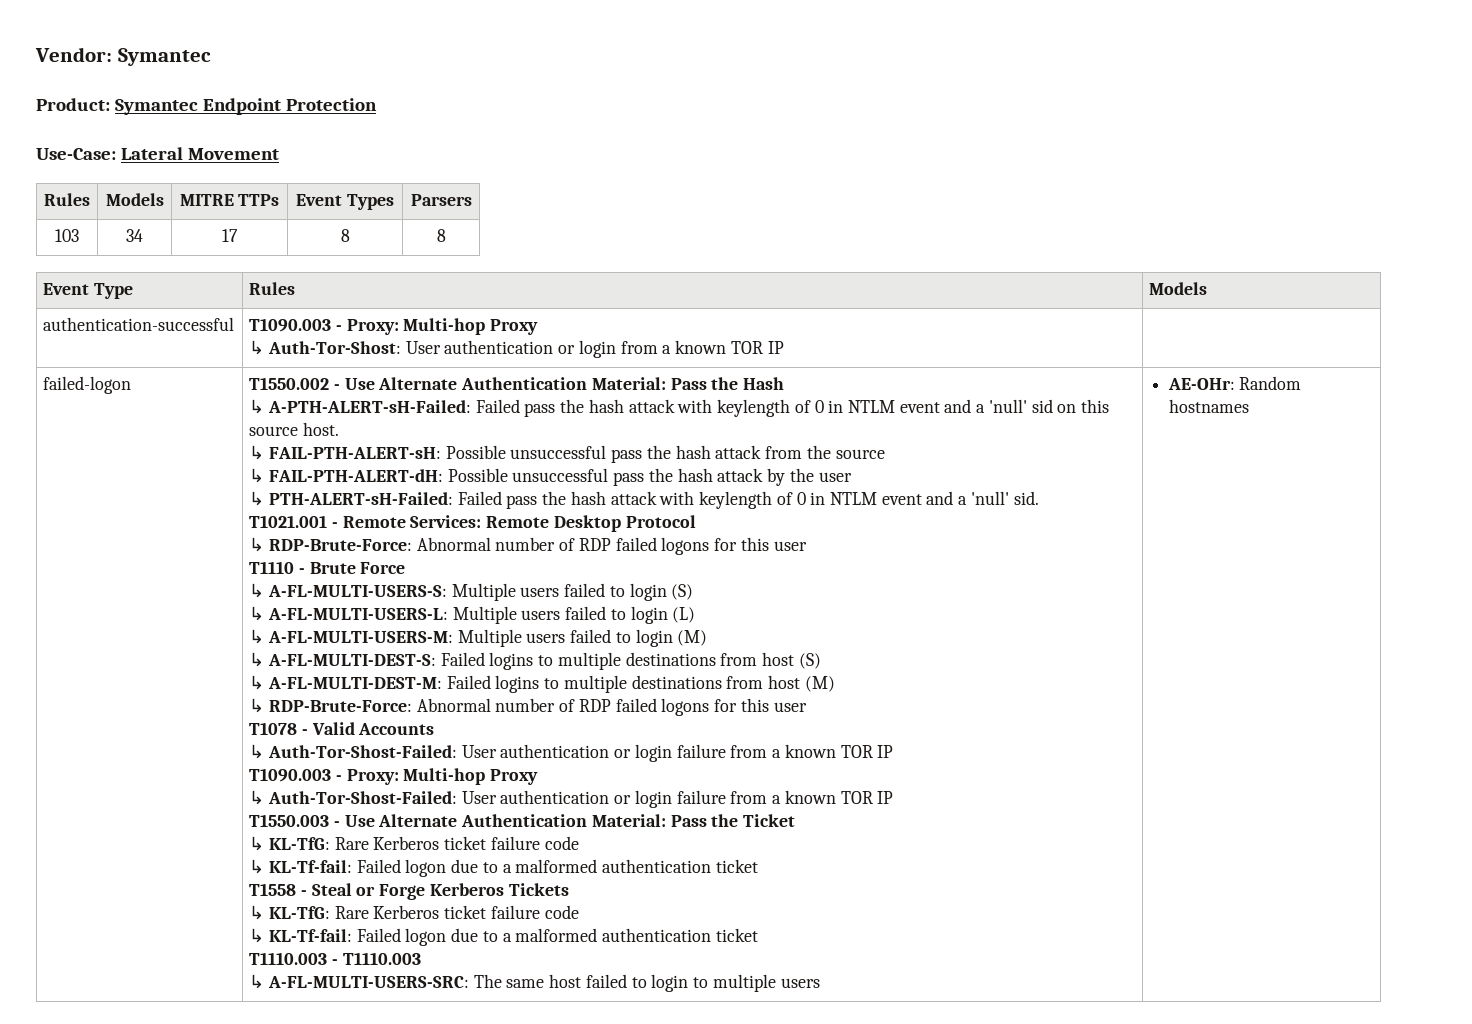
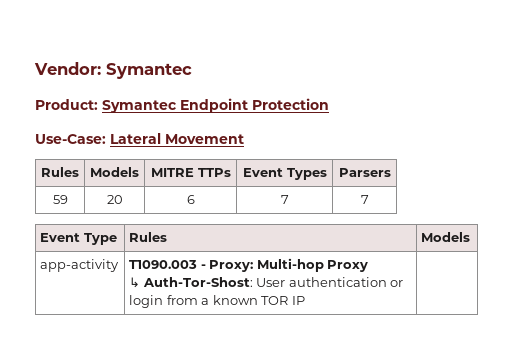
- 103 | 34 | 17 | 8 | 8
+ 59 | 20 | 6 | 7 | 7
- authentication-successful | T1090.003 - Proxy: Multi-hop Proxy
+ app-activity | T1090.003 - Proxy: Multi-hop Proxy
- failed-logon | T1550.002 - Use Alternate Authentication Material: Pass the Hash
- ↳ A-PTH-ALERT-sH-Failed: Failed pass the hash attack with keylength of 0 in NTLM event and a 'null' sid on this source host.
- ↳ FAIL-PTH-ALERT-sH: Possible unsuccessful pass the hash attack from the source
- ↳ FAIL-PTH-ALERT-dH: Possible unsuccessful pass the hash attack by the user
- ↳ PTH-ALERT-sH-Failed: Failed pass the hash attack with keylength of 0 in NTLM event and a 'null' sid.
- T1021.001 - Remote Services: Remote Desktop Protocol
- ↳ RDP-Brute-Force: Abnormal number of RDP failed logons for this user
- T1110 - Brute Force
- ↳ A-FL-MULTI-USERS-S: Multiple users failed to login (S)
- ↳ A-FL-MULTI-USERS-L: Multiple users failed to login (L)
- ↳ A-FL-MULTI-USERS-M: Multiple users failed to login (M)
- ↳ A-FL-MULTI-DEST-S: Failed logins to multiple destinations from host (S)
- ↳ A-FL-MULTI-DEST-M: Failed logins to multiple destinations from host (M)
- ↳ RDP-Brute-Force: Abnormal number of RDP failed logons for this user
- T1078 - Valid Accounts
- ↳ Auth-Tor-Shost-Failed: User authentication or login failure from a known TOR IP
- T1090.003 - Proxy: Multi-hop Proxy
- ↳ Auth-Tor-Shost-Failed: User authentication or login failure from a known TOR IP
- T1550.003 - Use Alternate Authentication Material: Pass the Ticket
- ↳ KL-TfG: Rare Kerberos ticket failure code
- ↳ KL-Tf-fail: Failed logon due to a malformed authentication ticket
- T1558 - Steal or Forge Kerberos Tickets
- ↳ KL-TfG: Rare Kerberos ticket failure code
- ↳ KL-Tf-fail: Failed logon due to a malformed authentication ticket
- T1110.003 - T1110.003
- ↳ A-FL-MULTI-USERS-SRC: The same host failed to login to multiple users | AE-OHr: Random hostnames

